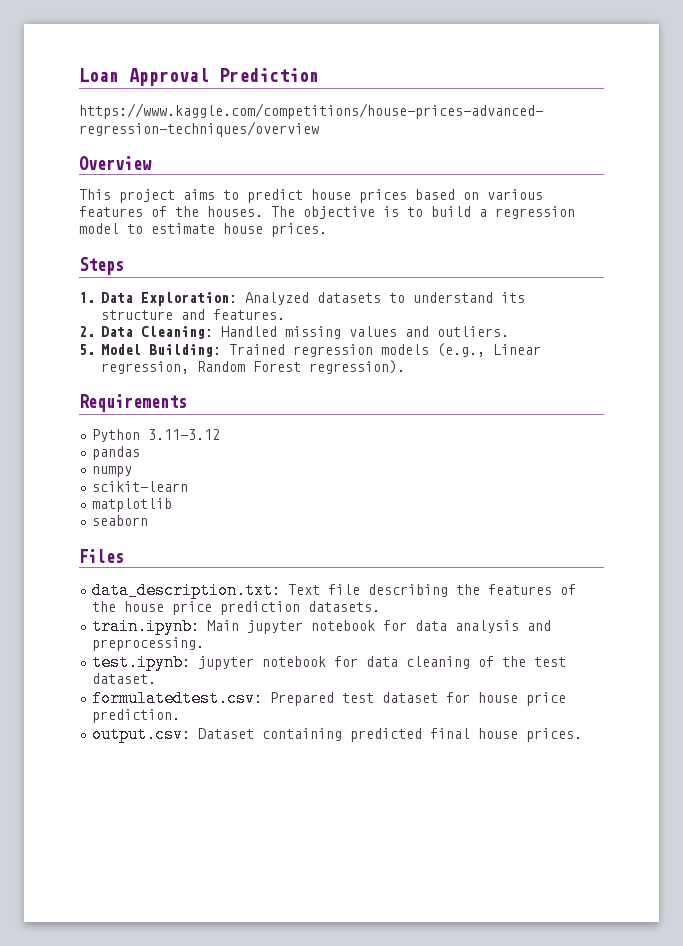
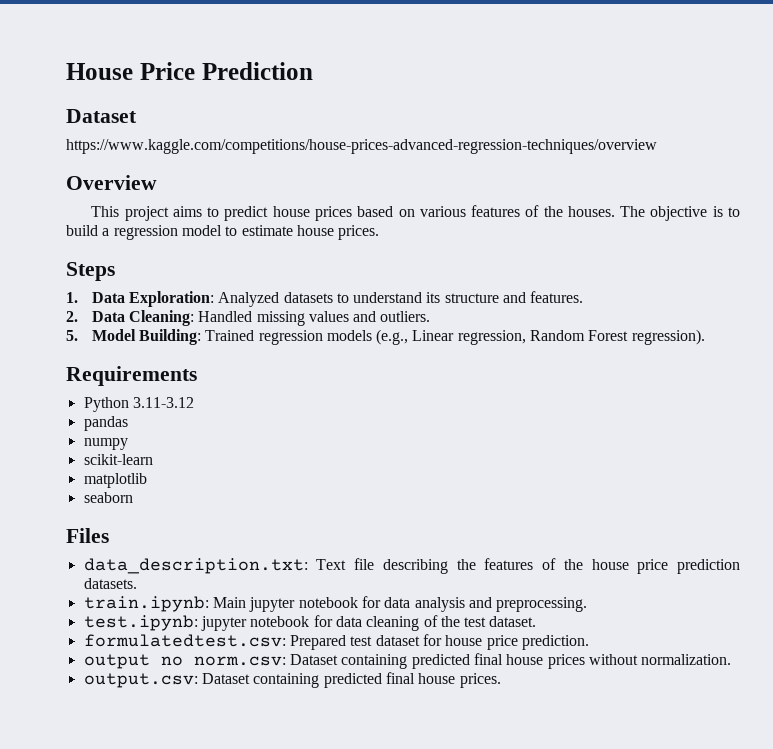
- Loan Approval Prediction
+ House Price Prediction
+ Dataset
+ output no norm.csv: Dataset containing predicted final house prices without normalization.

